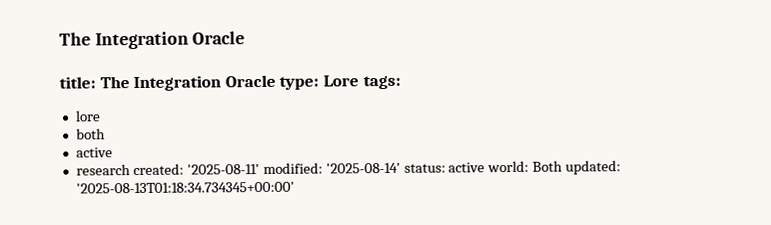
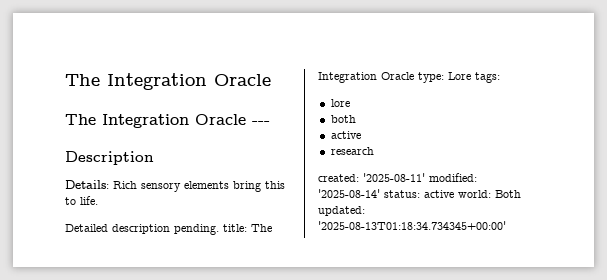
- title: The Integration Oracle type: Lore tags:
+ The Integration Oracle ---
+ Description
+ Details: Rich sensory elements bring this to life.
+ Detailed description pending. title: The Integration Oracle type: Lore tags:
- research created: '2025-08-11' modified: '2025-08-14' status: active world: Both updated: '2025-08-13T01:18:34.734345+00:00'
+ research
+ created: '2025-08-11' modified: '2025-08-14' status: active world: Both updated: '2025-08-13T01:18:34.734345+00:00'

